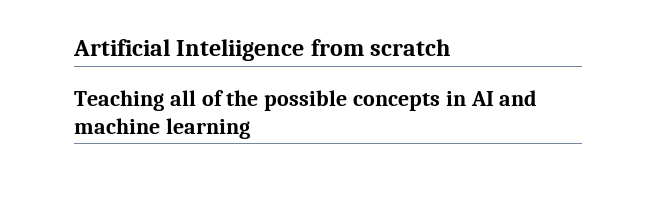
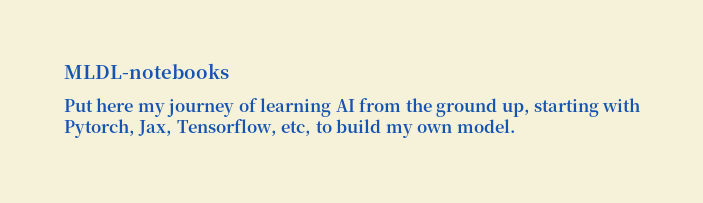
- Artificial Inteliigence from scratch
- Teaching all of the possible concepts in AI and machine learning
+ MLDL-notebooks
+ Put here my journey of learning AI from the ground up, starting with Pytorch, Jax, Tensorflow, etc, to build my own model.

